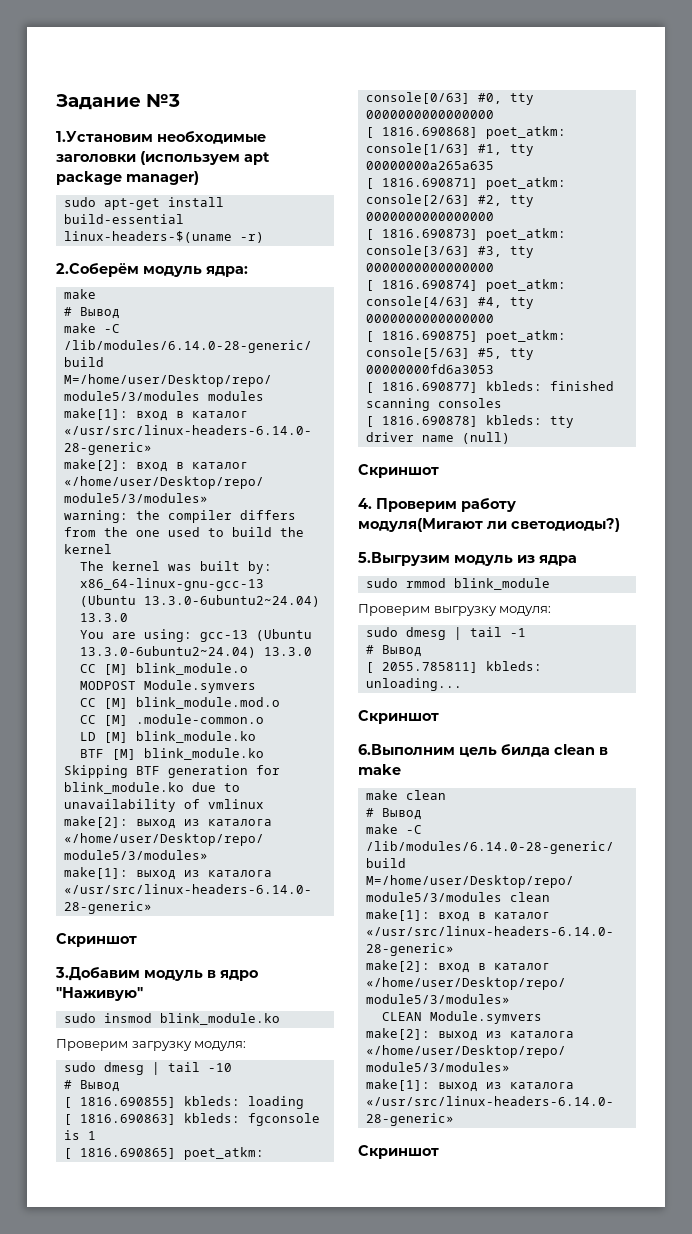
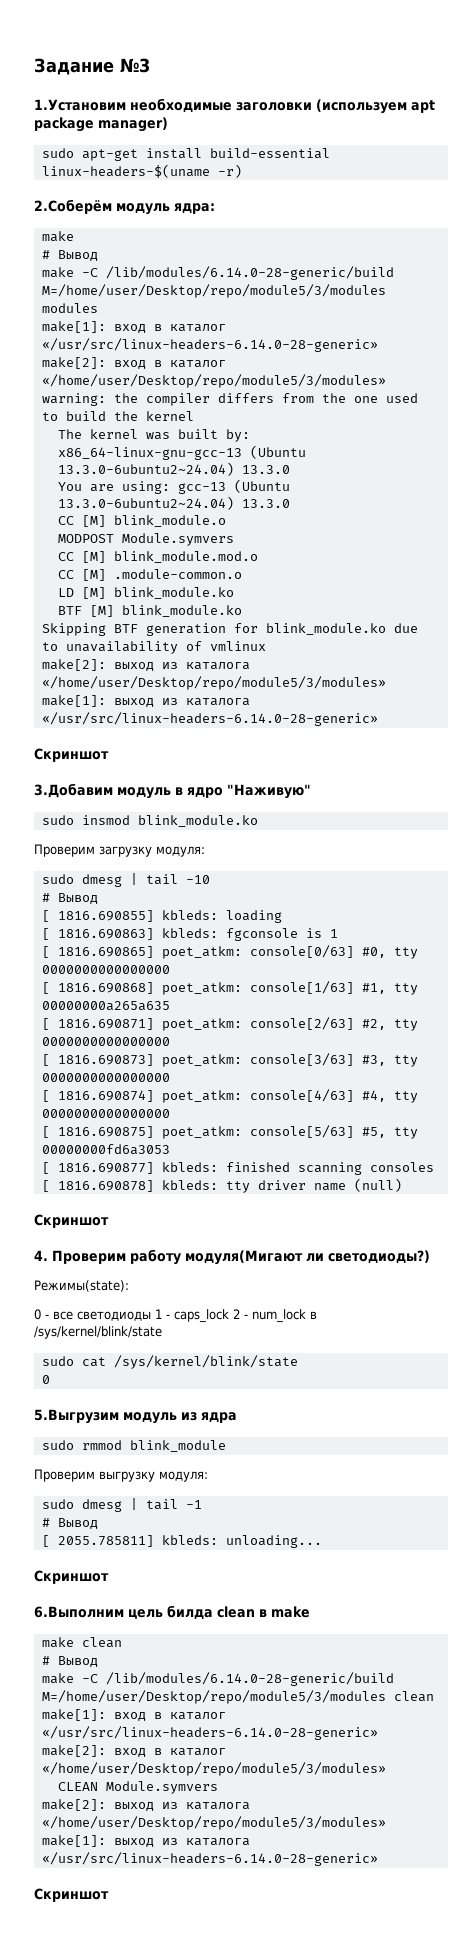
+ Режимы(state):
+ 0 - все светодиоды 1 - caps_lock 2 - num_lock в /sys/kernel/blink/state
+ sudo cat /sys/kernel/blink/state
+ 0

